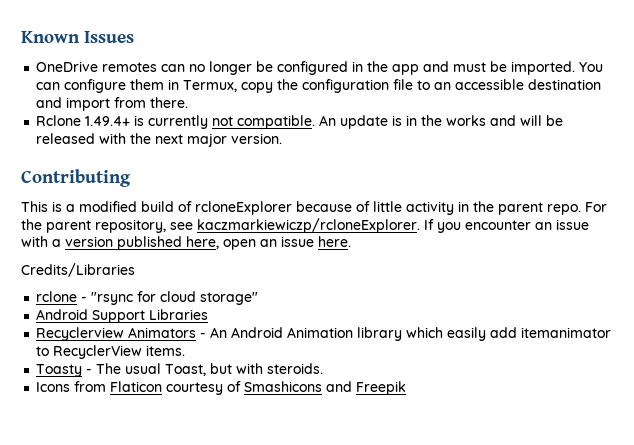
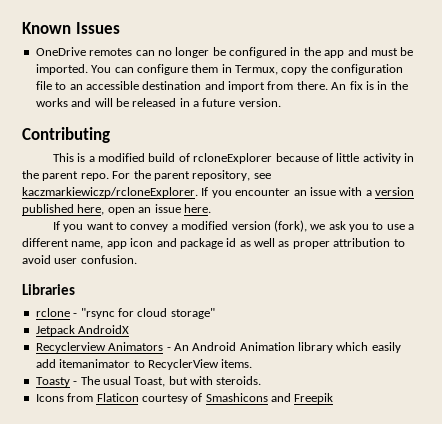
- You can configure them in Termux, copy the configuration file to an accessible destination and import from there.
- Rclone 1.49.4+ is currently not compatible. An update is in the works and will be released with the next major version.
+ You can configure them in Termux, copy the configuration file to an accessible destination and import from there. An fix is in the works and will be released in a future version.
- Credits/Libraries
+ If you want to convey a modified version (fork), we ask you to use a different name, app icon and package id as well as proper attribution to avoid user confusion.
+ Libraries
- Android Support Libraries
+ Jetpack AndroidX

